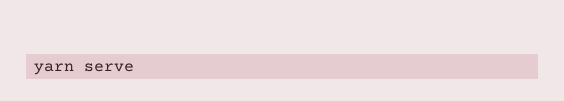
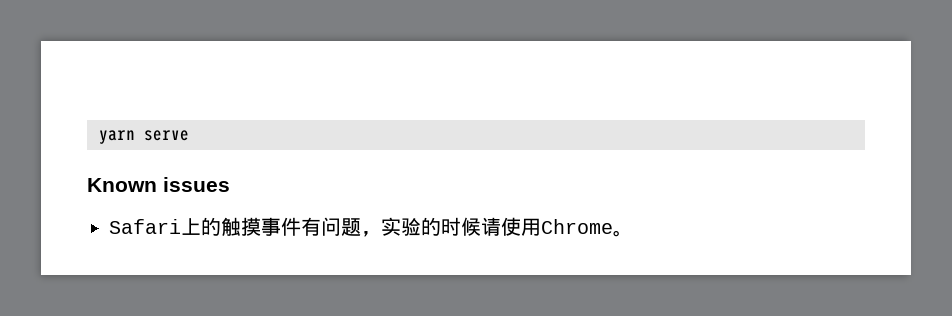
+ Known issues
+ Safari上的触摸事件有问题，实验的时候请使用Chrome。

